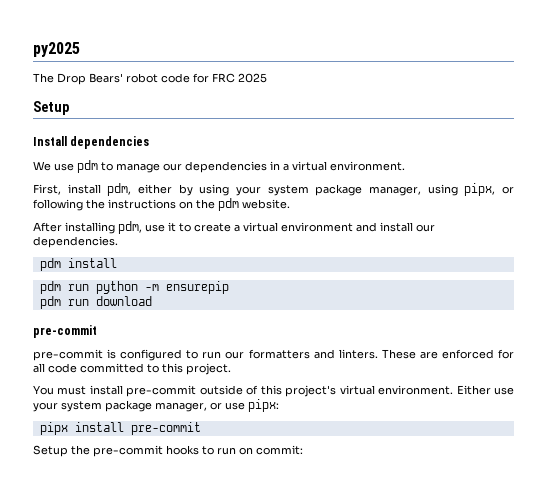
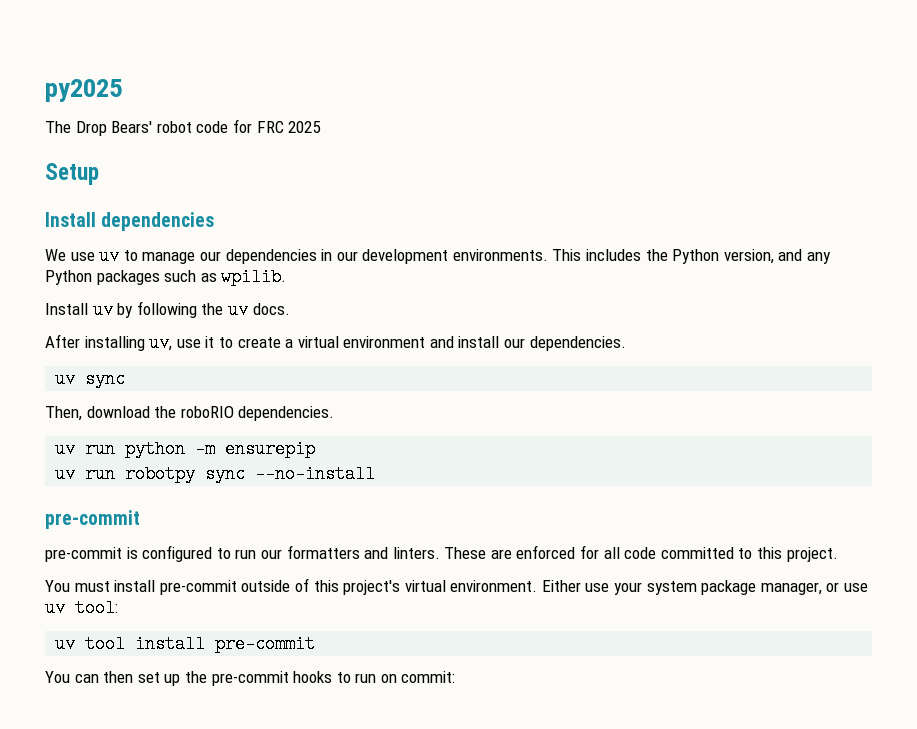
- We use pdm to manage our dependencies in a virtual environment.
- First, install pdm, either by using your system package manager, using pipx, or following the instructions on the pdm website.
+ We use uv to manage our dependencies in our development environments. This includes the Python version, and any Python packages such as wpilib.
+ Install uv by following the uv docs.
- After installing pdm, use it to create a virtual environment and install our dependencies.
+ After installing uv, use it to create a virtual environment and install our dependencies.
- pdm install
- pdm run python -m ensurepip
+ uv sync
+ Then, download the roboRIO dependencies.
+ uv run python -m ensurepip
- pdm run download
+ uv run robotpy sync --no-install
- Either use your system package manager, or use pipx:
- pipx install pre-commit
- Setup the pre-commit hooks to run on commit:
+ Either use your system package manager, or use uv tool:
+ uv tool install pre-commit
+ You can then set up the pre-commit hooks to run on commit:

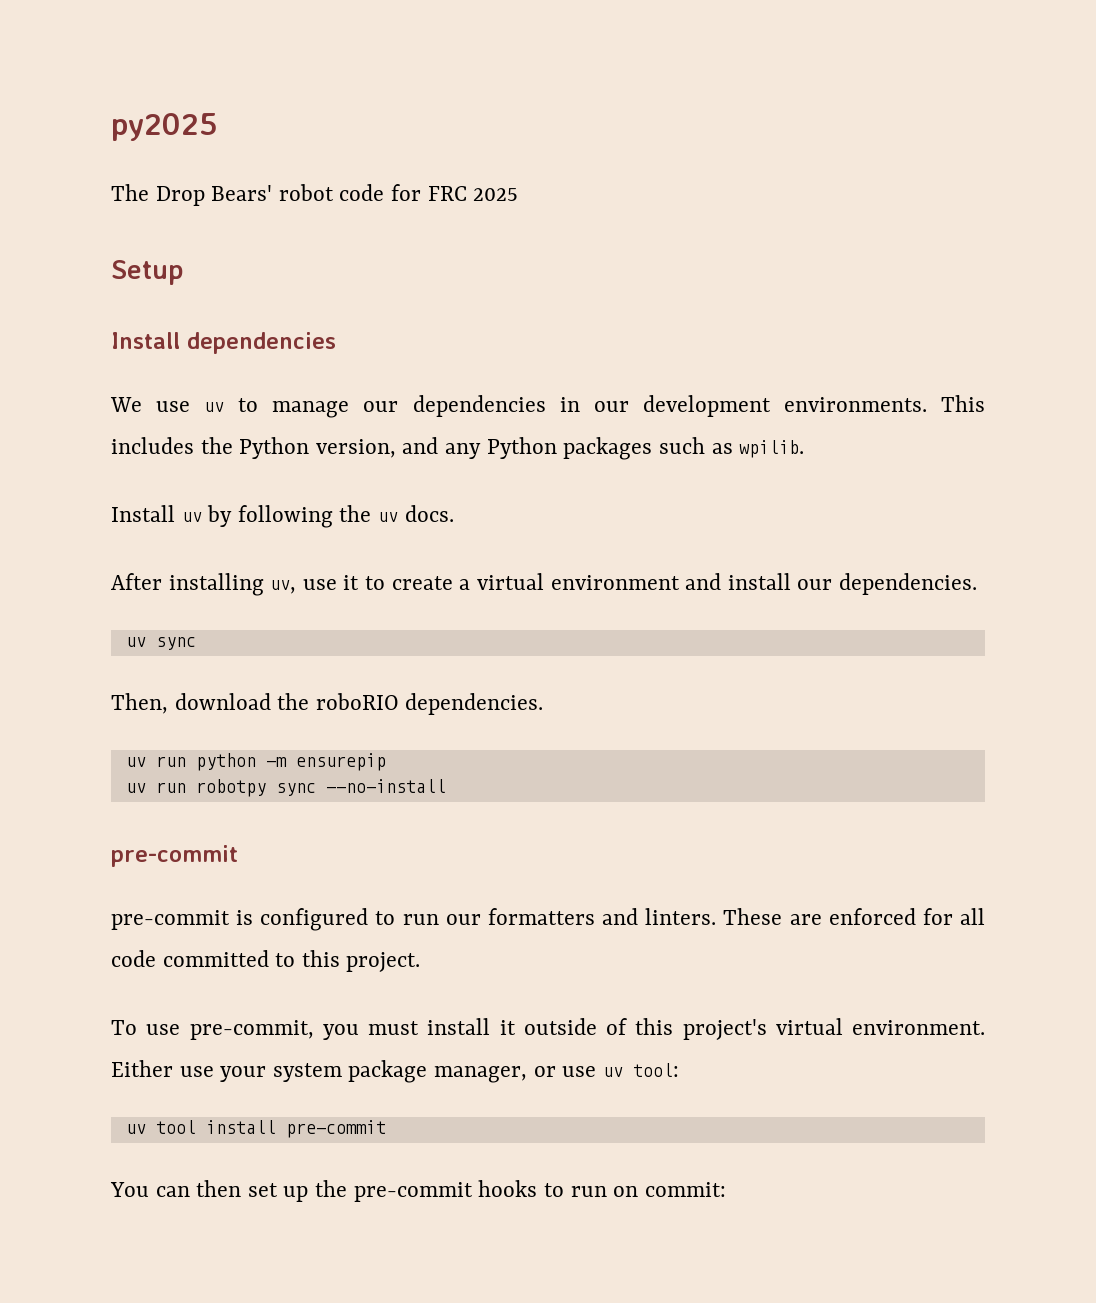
- You must install pre-commit outside of this project's virtual environment.
+ To use pre-commit, you must install it outside of this project's virtual environment.

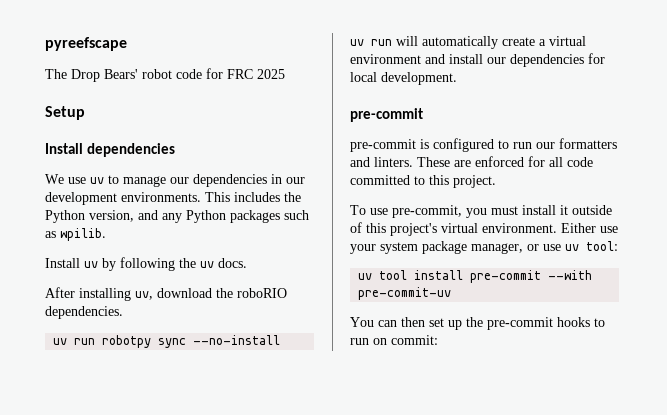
- py2025
+ pyreefscape
- After installing uv, use it to create a virtual environment and install our dependencies.
- uv sync
- Then, download the roboRIO dependencies.
- uv run python -m ensurepip
+ After installing uv, download the roboRIO dependencies.
  uv run robotpy sync --no-install
+ uv run will automatically create a virtual environment and install our dependencies for local development.
- uv tool install pre-commit
+ uv tool install pre-commit --with pre-commit-uv

